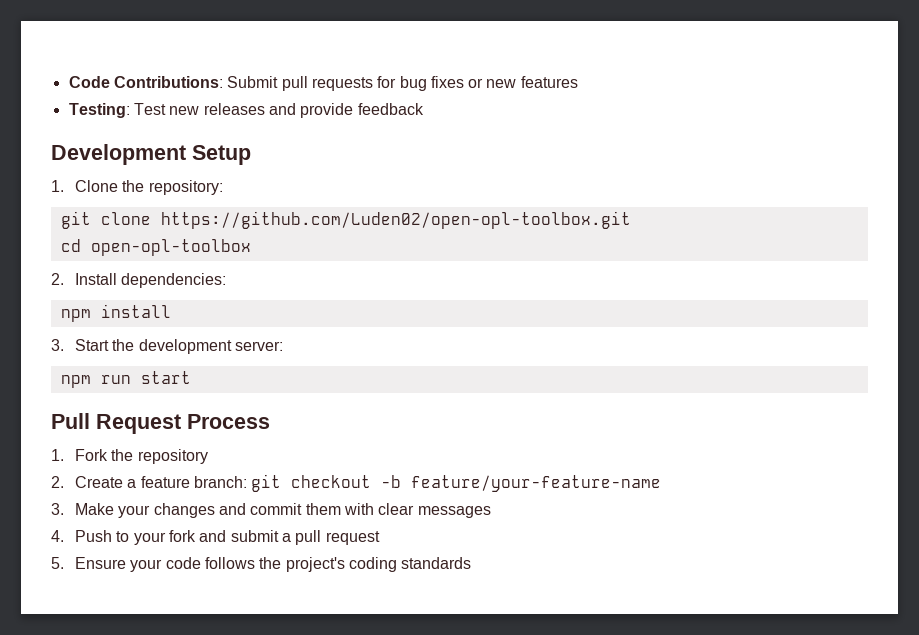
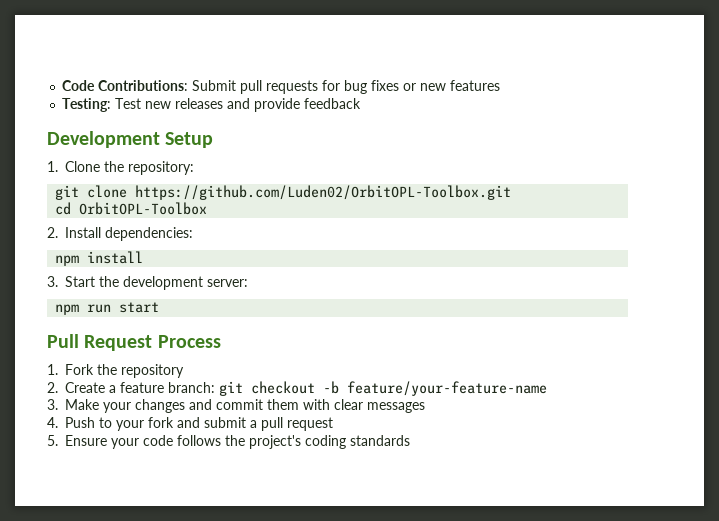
- git clone https://github.com/Luden02/open-opl-toolbox.git
+ git clone https://github.com/Luden02/OrbitOPL-Toolbox.git
- cd open-opl-toolbox
+ cd OrbitOPL-Toolbox

